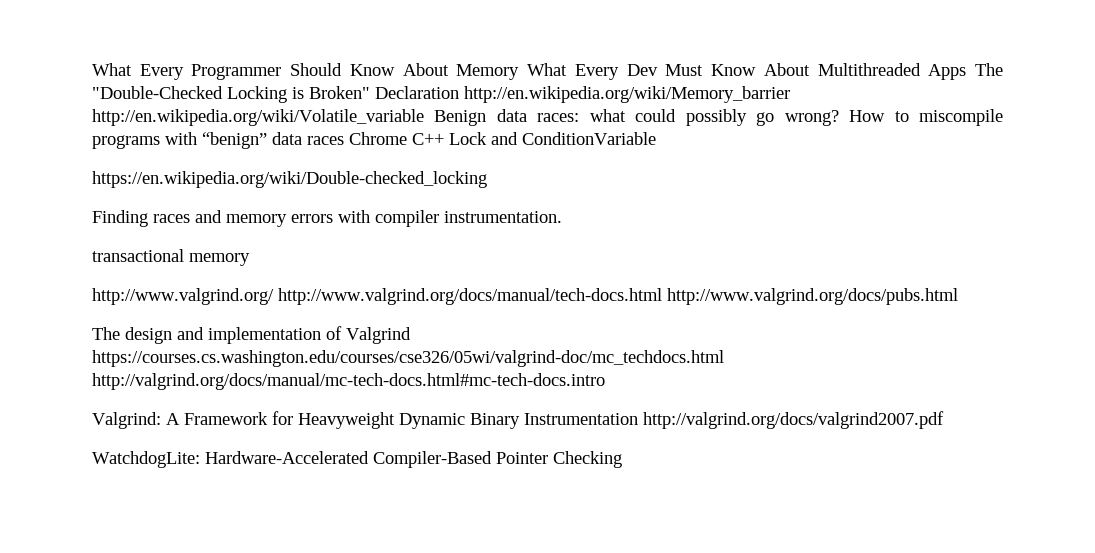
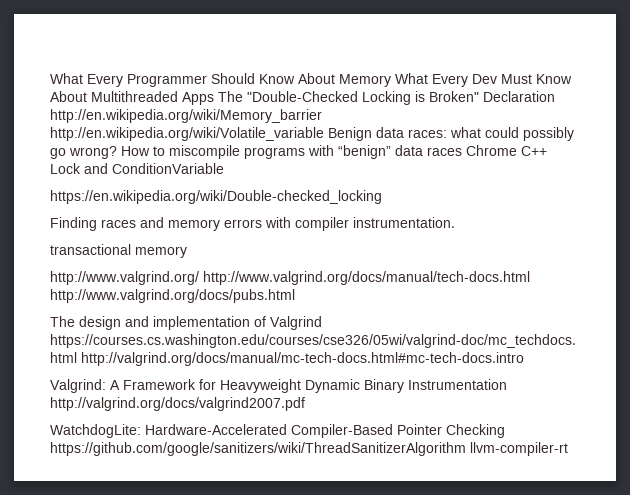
- WatchdogLite: Hardware-Accelerated Compiler-Based Pointer Checking
+ WatchdogLite: Hardware-Accelerated Compiler-Based Pointer Checking https://github.com/google/sanitizers/wiki/ThreadSanitizerAlgorithm llvm-compiler-rt

